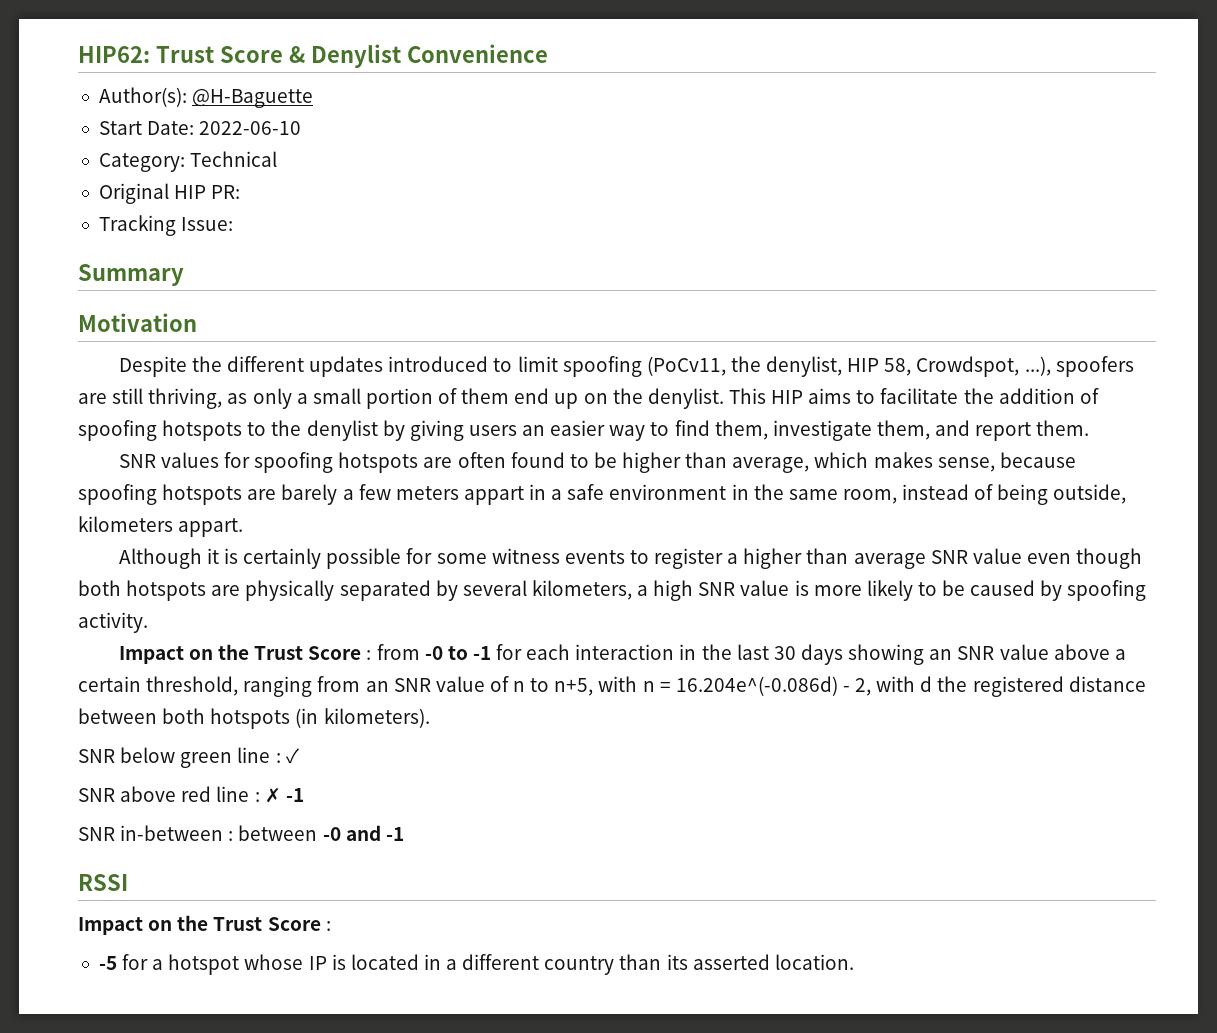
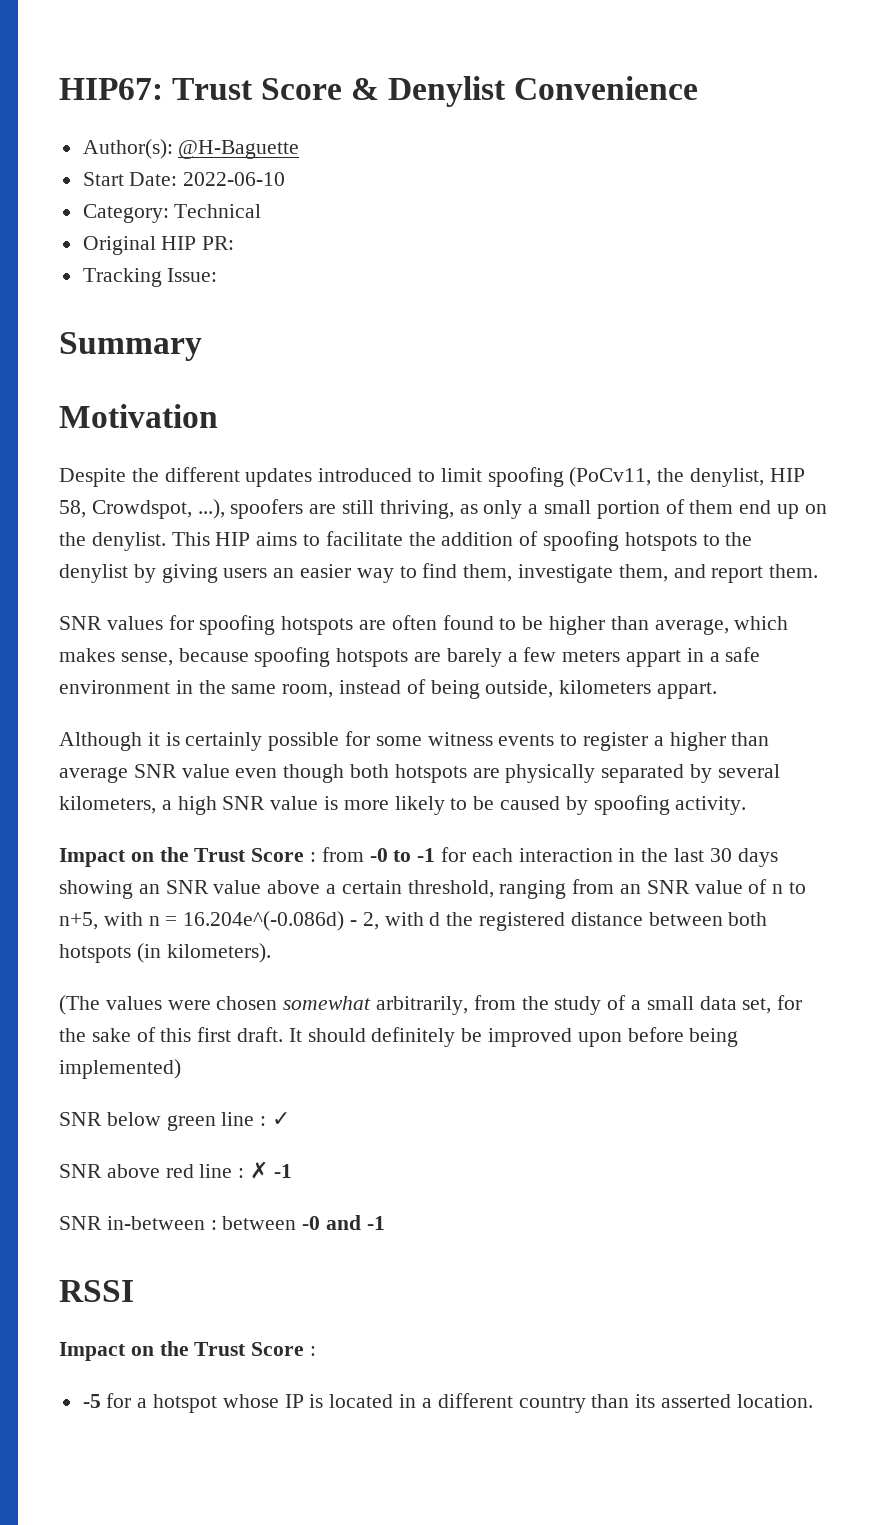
- HIP62: Trust Score & Denylist Convenience
+ HIP67: Trust Score & Denylist Convenience
+ (The values were chosen somewhat arbitrarily, from the study of a small data set, for the sake of this first draft. It should definitely be improved upon before being implemented)

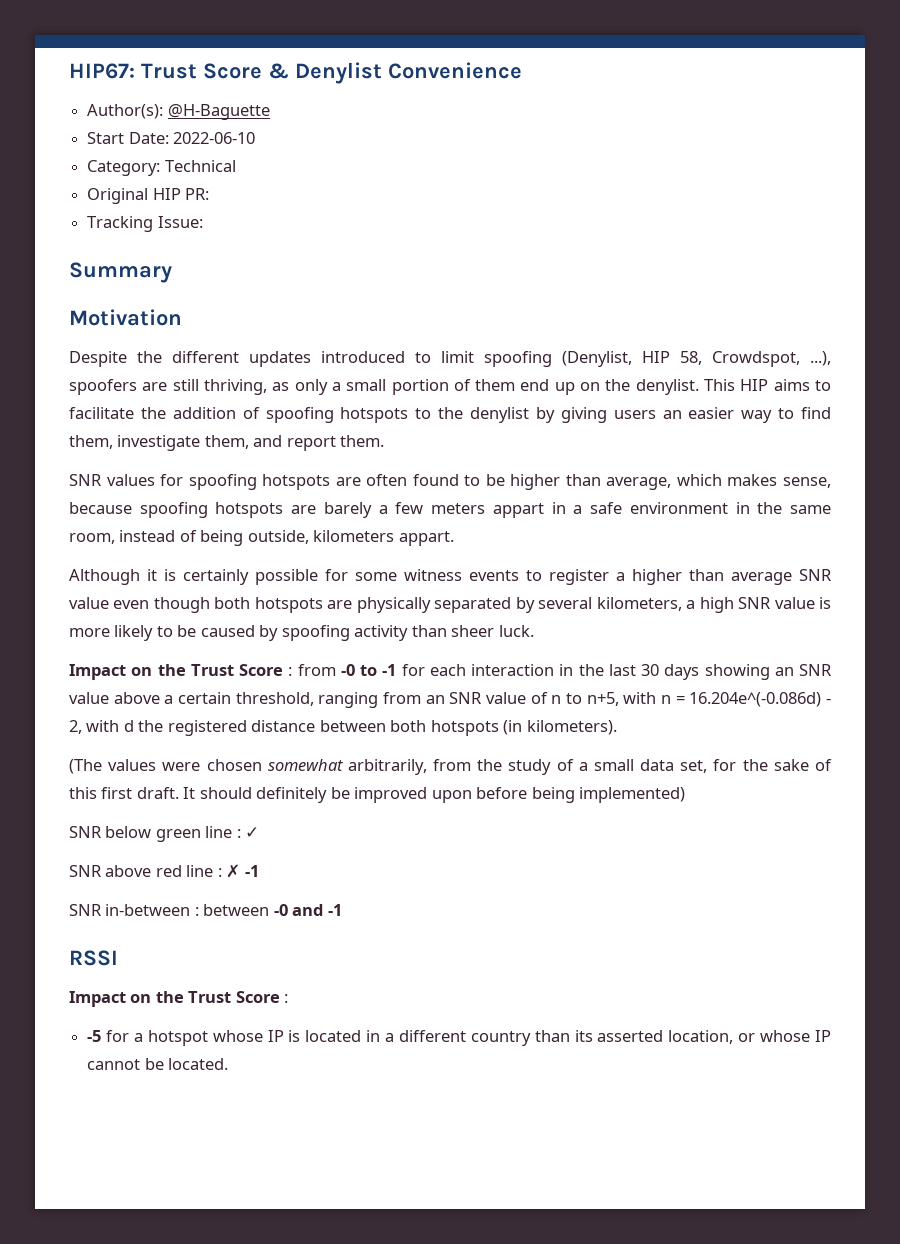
- Despite the different updates introduced to limit spoofing (PoCv11, the denylist, HIP 58, Crowdspot, ...), spoofers are still thriving, as only a small portion of them end up on the denylist.
+ Despite the different updates introduced to limit spoofing (Denylist, HIP 58, Crowdspot, ...), spoofers are still thriving, as only a small portion of them end up on the denylist.
- Although it is certainly possible for some witness events to register a higher than average SNR value even though both hotspots are physically separated by several kilometers, a high SNR value is more likely to be caused by spoofing activity.
+ Although it is certainly possible for some witness events to register a higher than average SNR value even though both hotspots are physically separated by several kilometers, a high SNR value is more likely to be caused by spoofing activity than sheer luck.
- -5 for a hotspot whose IP is located in a different country than its asserted location.
+ -5 for a hotspot whose IP is located in a different country than its asserted location, or whose IP cannot be located.

